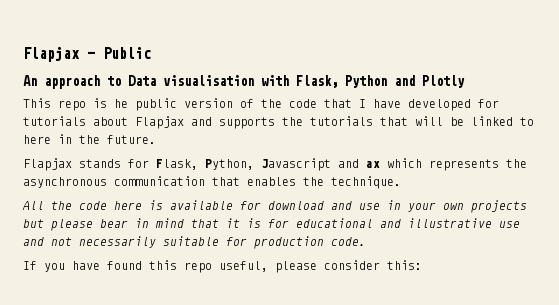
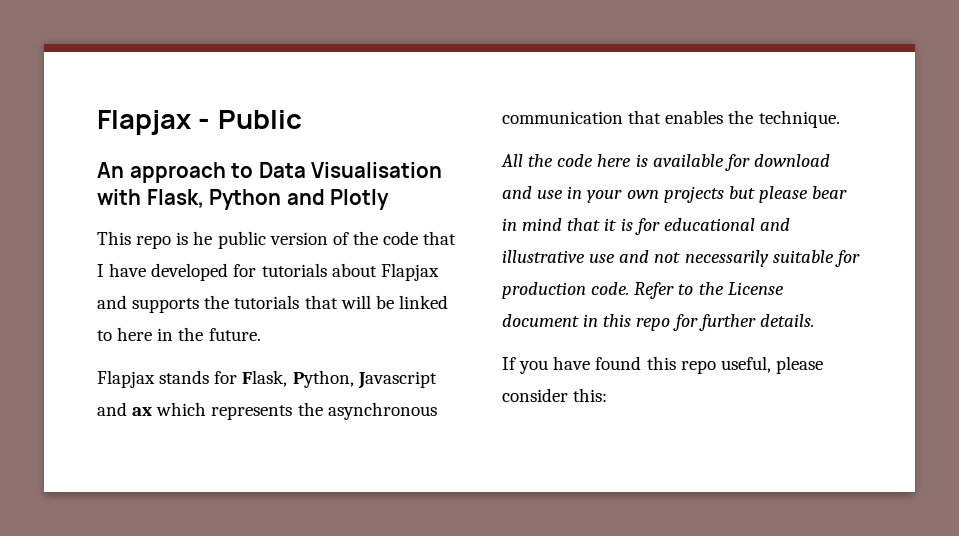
- An approach to Data visualisation with Flask, Python and Plotly
+ An approach to Data Visualisation with Flask, Python and Plotly
+ Refer to the License document in this repo for further details.

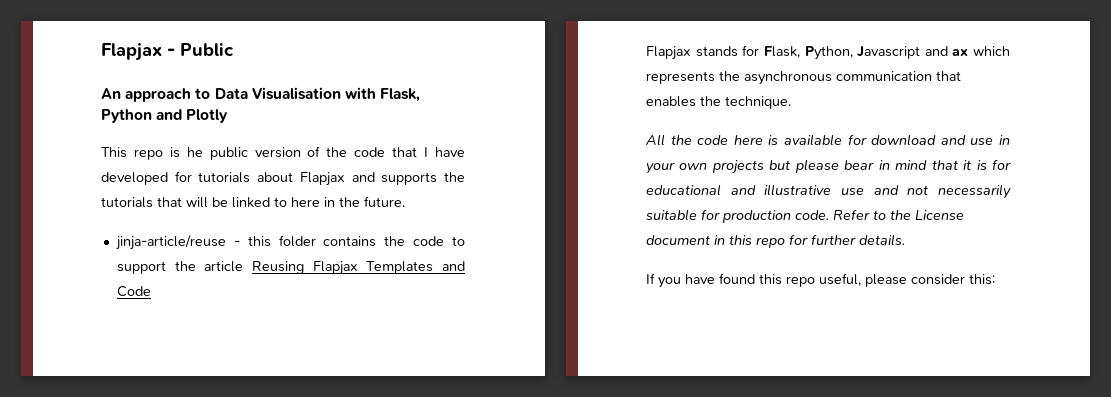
+ jinja-article/reuse - this folder contains the code to support the article Reusing Flapjax Templates and Code

